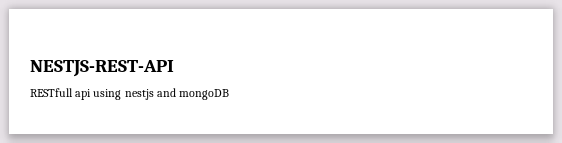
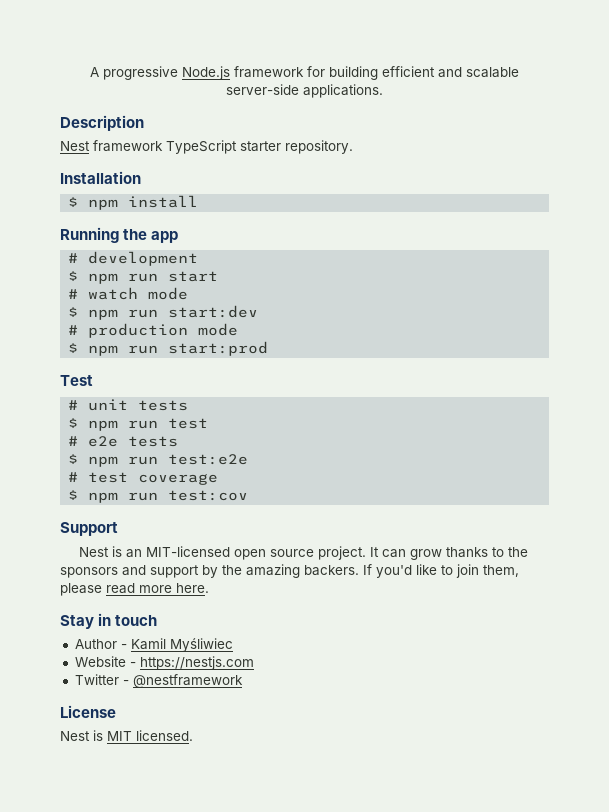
- NESTJS-REST-API
- RESTfull api using nestjs and mongoDB
+ A progressive Node.js framework for building efficient and scalable server-side applications.
+ Description
+ Nest framework TypeScript starter repository.
+ Installation
+ $ npm install
+ Running the app
+ # development
+ $ npm run start
+ # watch mode
+ $ npm run start:dev
+ # production mode
+ $ npm run start:prod
+ Test
+ # unit tests
+ $ npm run test
+ # e2e tests
+ $ npm run test:e2e
+ # test coverage
+ $ npm run test:cov
+ Support
+ Nest is an MIT-licensed open source project. It can grow thanks to the sponsors and support by the amazing backers. If you'd like to join them, please read more here.
+ Stay in touch
+ Author - Kamil Myśliwiec
+ Website - https://nestjs.com
+ Twitter - @nestframework
+ License
+ Nest is MIT licensed.

